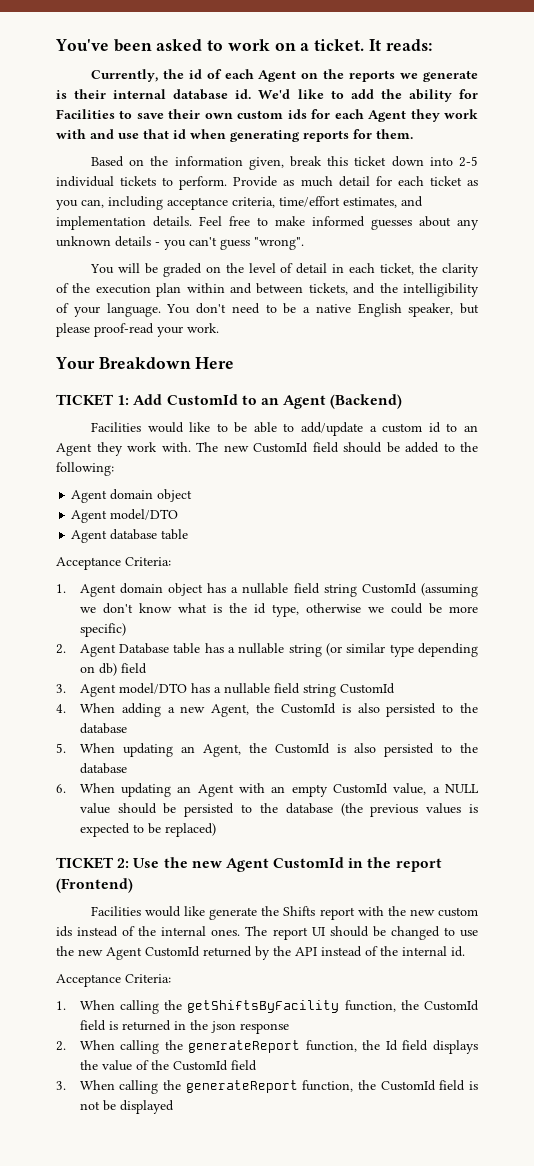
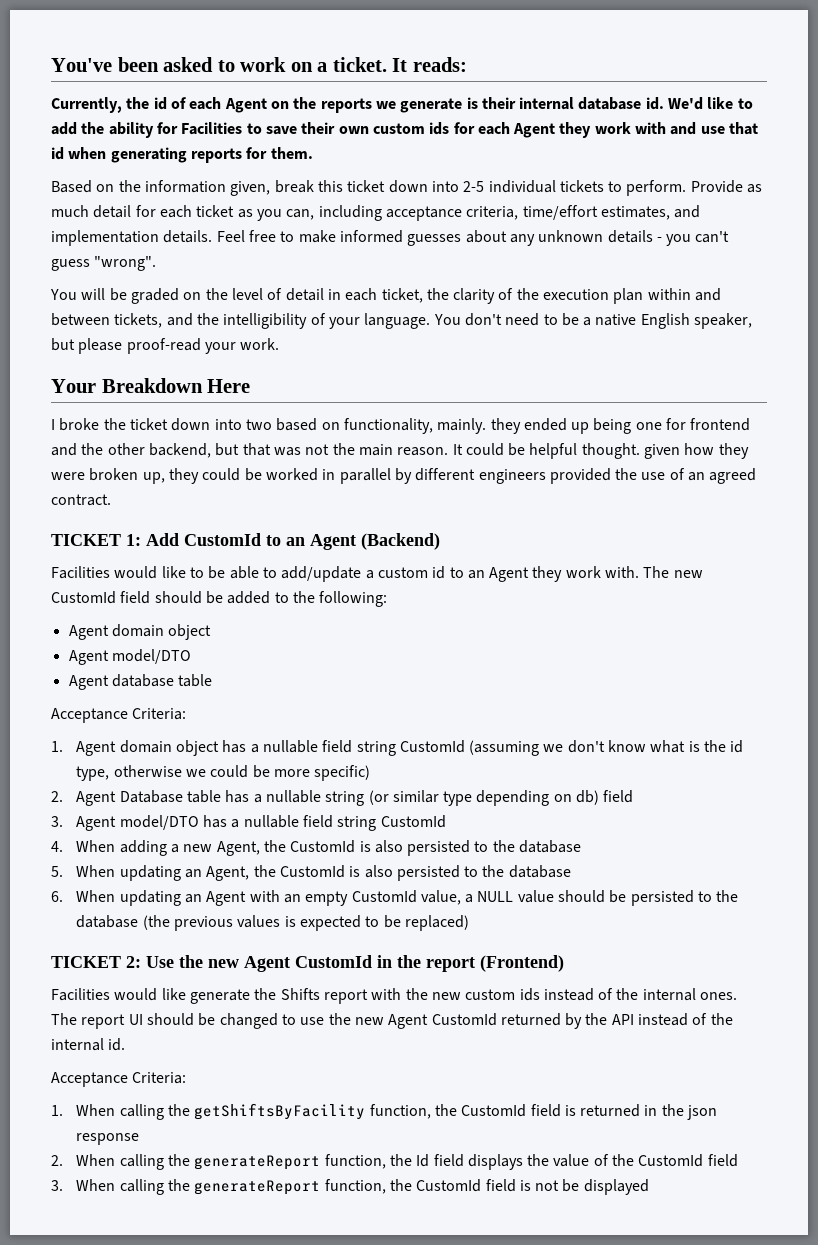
+ I broke the ticket down into two based on functionality, mainly. they ended up being one for frontend and the other backend, but that was not the main reason. It could be helpful thought. given how they were broken up, they could be worked in parallel by different engineers provided the use of an agreed contract.

